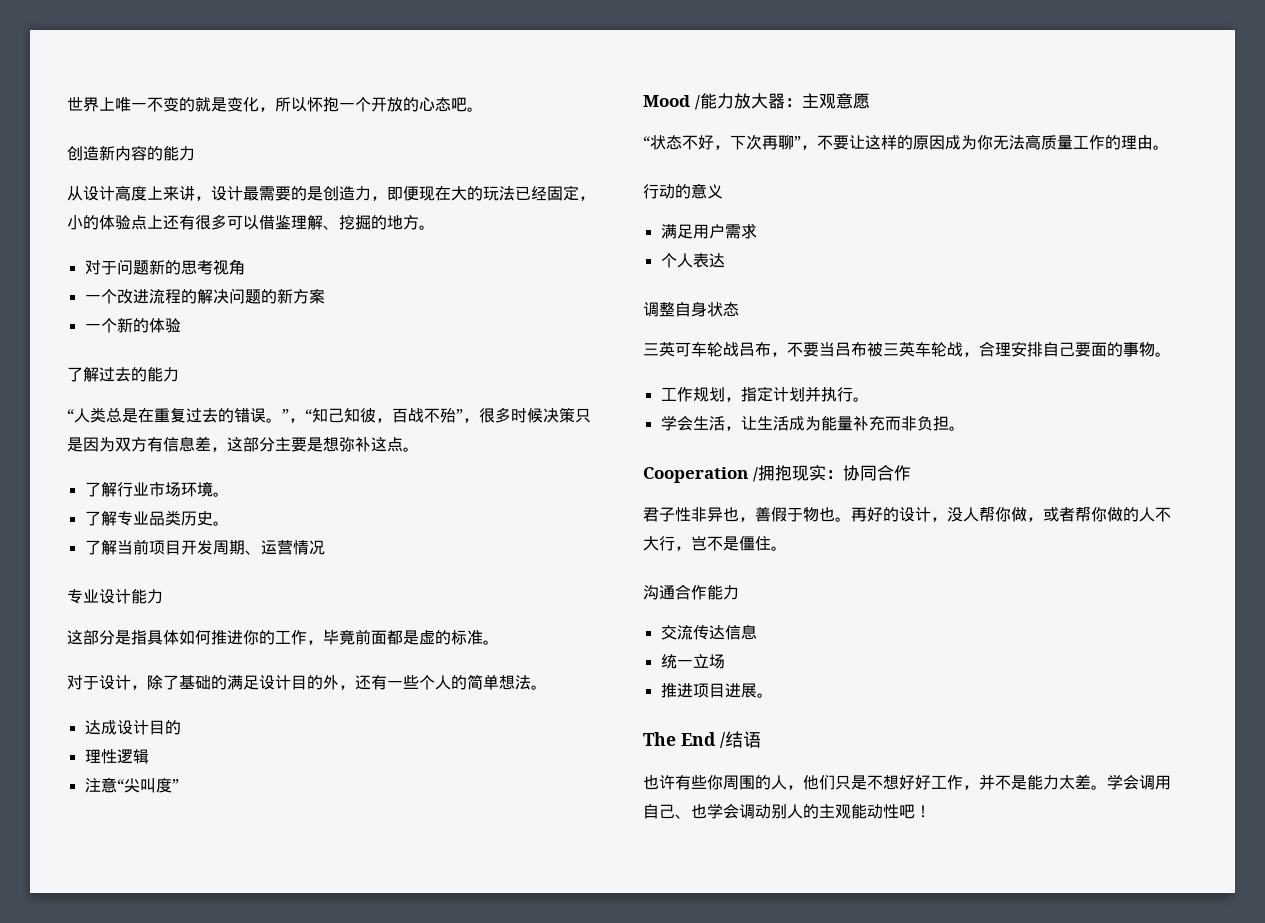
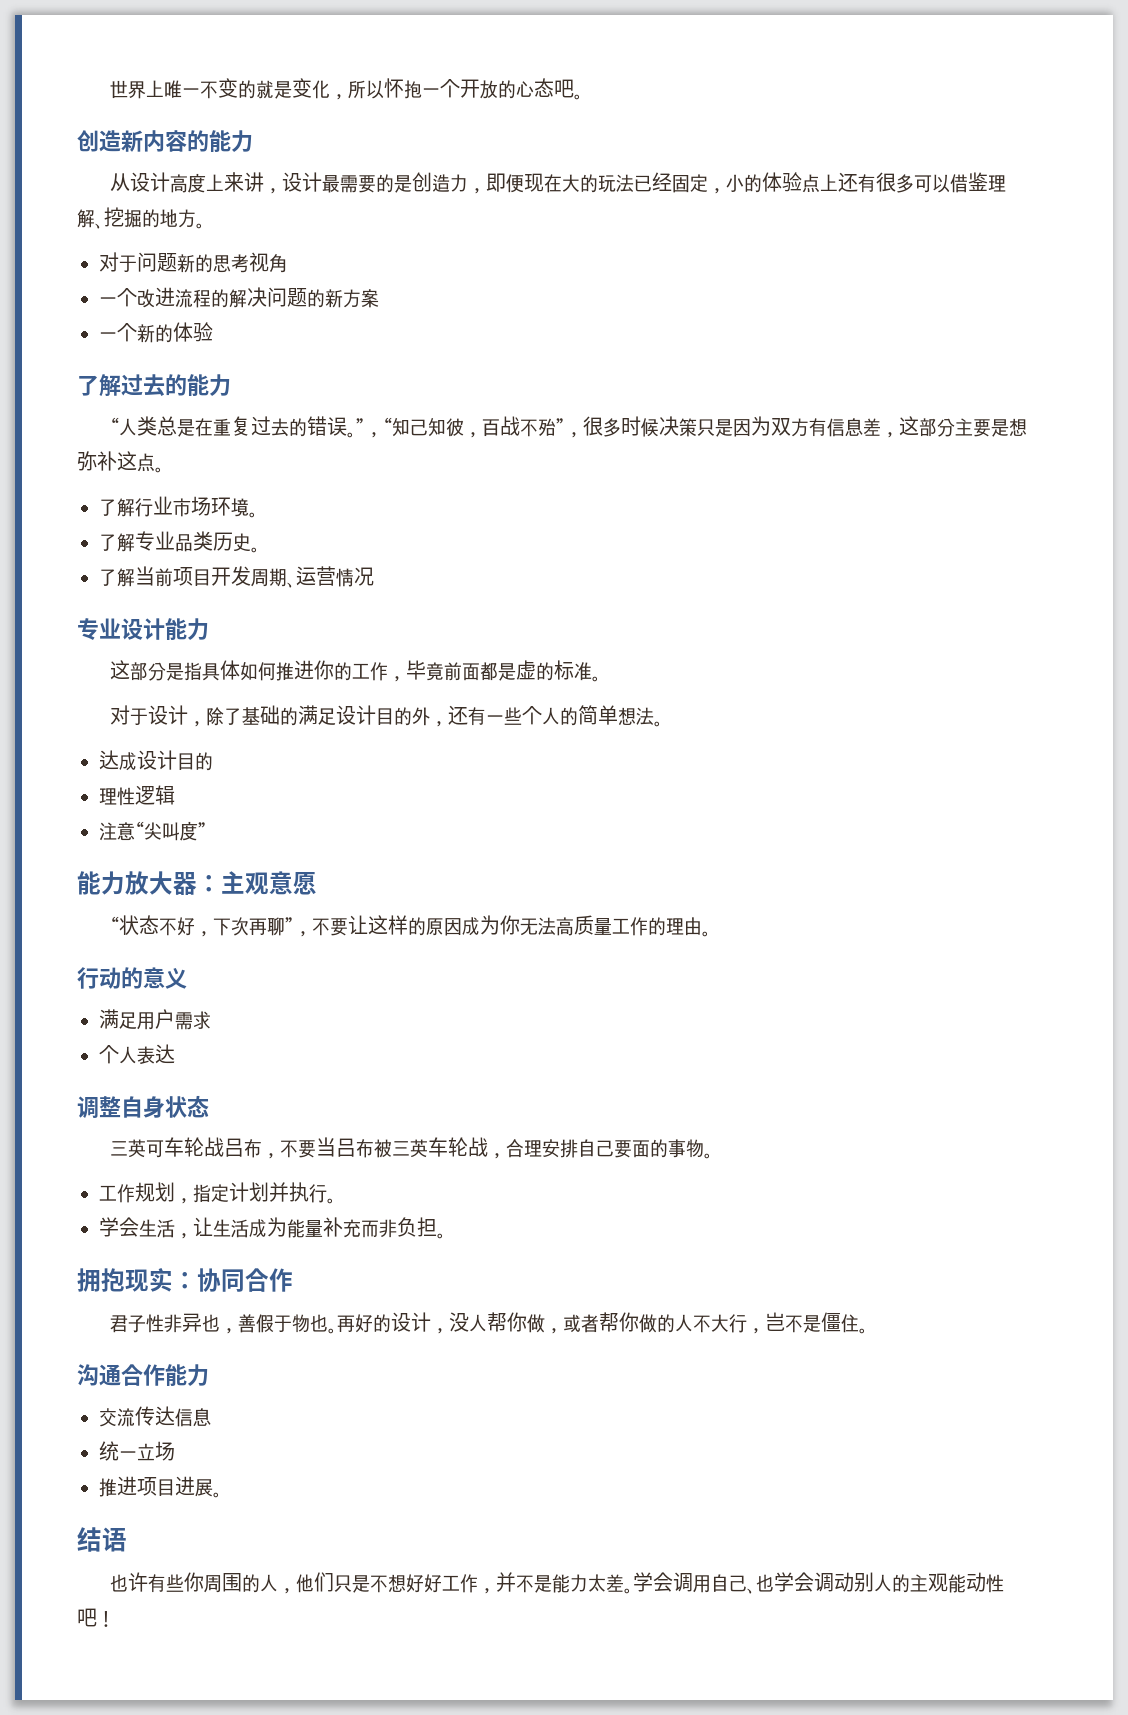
- Mood /能力放大器：主观意愿
+ 能力放大器：主观意愿
- Cooperation /拥抱现实：协同合作
+ 拥抱现实：协同合作
- The End /结语
+ 结语

